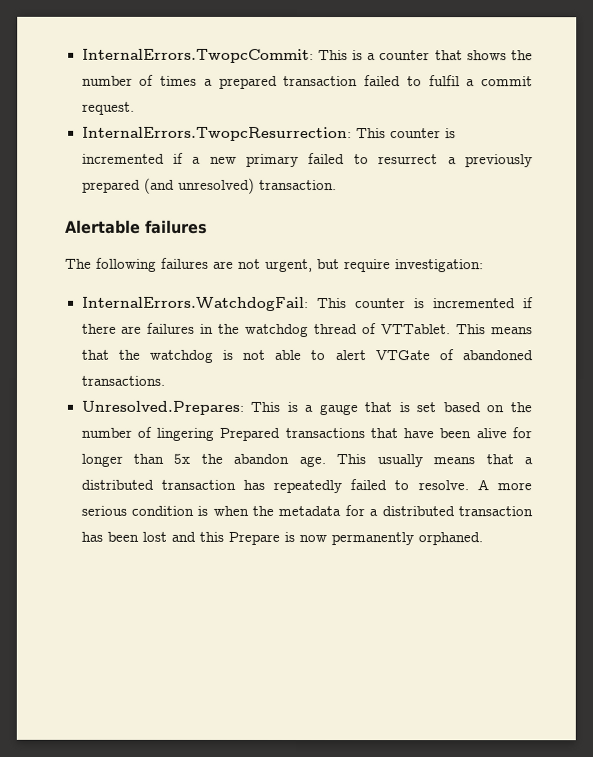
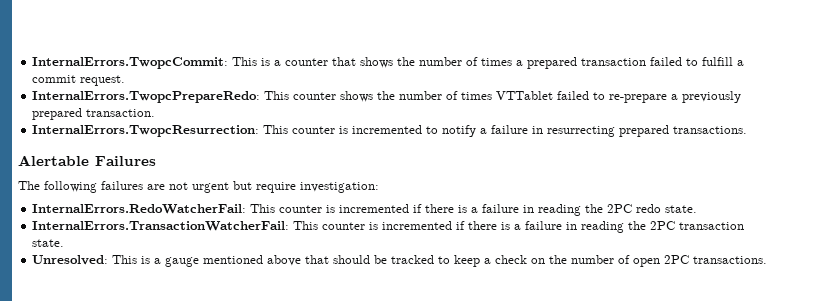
- InternalErrors.TwopcCommit: This is a counter that shows the number of times a prepared transaction failed to fulfil a commit request.
+ InternalErrors.TwopcCommit: This is a counter that shows the number of times a prepared transaction failed to fulfill a commit request.
+ InternalErrors.TwopcPrepareRedo: This counter shows the number of times VTTablet failed to re-prepare a previously prepared transaction.
- InternalErrors.TwopcResurrection: This counter is incremented if a new primary failed to resurrect a previously prepared (and unresolved) transaction.
+ InternalErrors.TwopcResurrection: This counter is incremented to notify a failure in resurrecting prepared transactions.
- Alertable failures
+ Alertable Failures
- The following failures are not urgent, but require investigation:
+ The following failures are not urgent but require investigation:
- InternalErrors.WatchdogFail: This counter is incremented if there are failures in the watchdog thread of VTTablet. This means that the watchdog is not able to alert VTGate of abandoned transactions.
- Unresolved.Prepares: This is a gauge that is set based on the number of lingering Prepared transactions that have been alive for longer than 5x the abandon age. This usually means that a distributed transaction has repeatedly failed to resolve. A more serious condition is when the metadata for a distributed transaction has been lost and this Prepare is now permanently orphaned.
+ InternalErrors.RedoWatcherFail: This counter is incremented if there is a failure in reading the 2PC redo state.
+ InternalErrors.TransactionWatcherFail: This counter is incremented if there is a failure in reading the 2PC transaction state.
+ Unresolved: This is a gauge mentioned above that should be tracked to keep a check on the number of open 2PC transactions.

